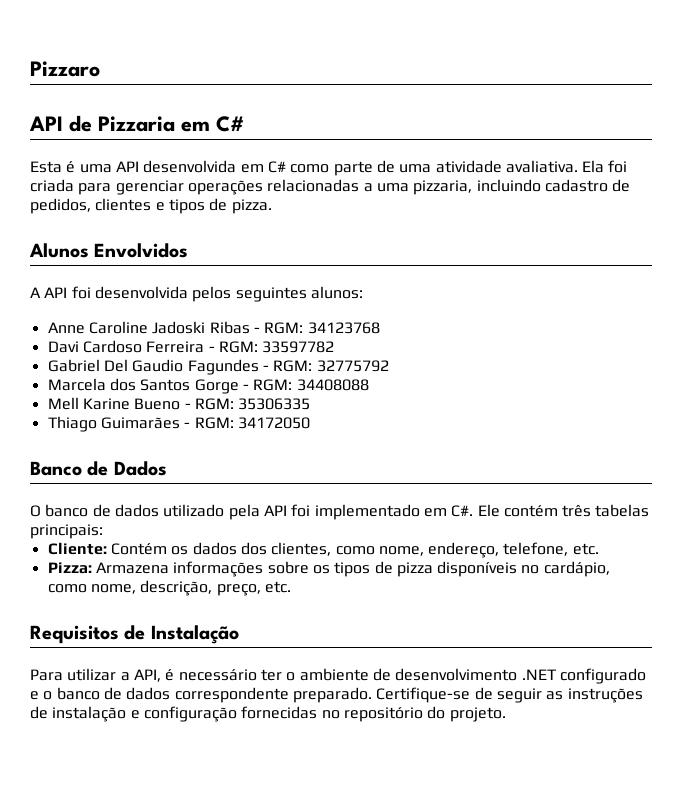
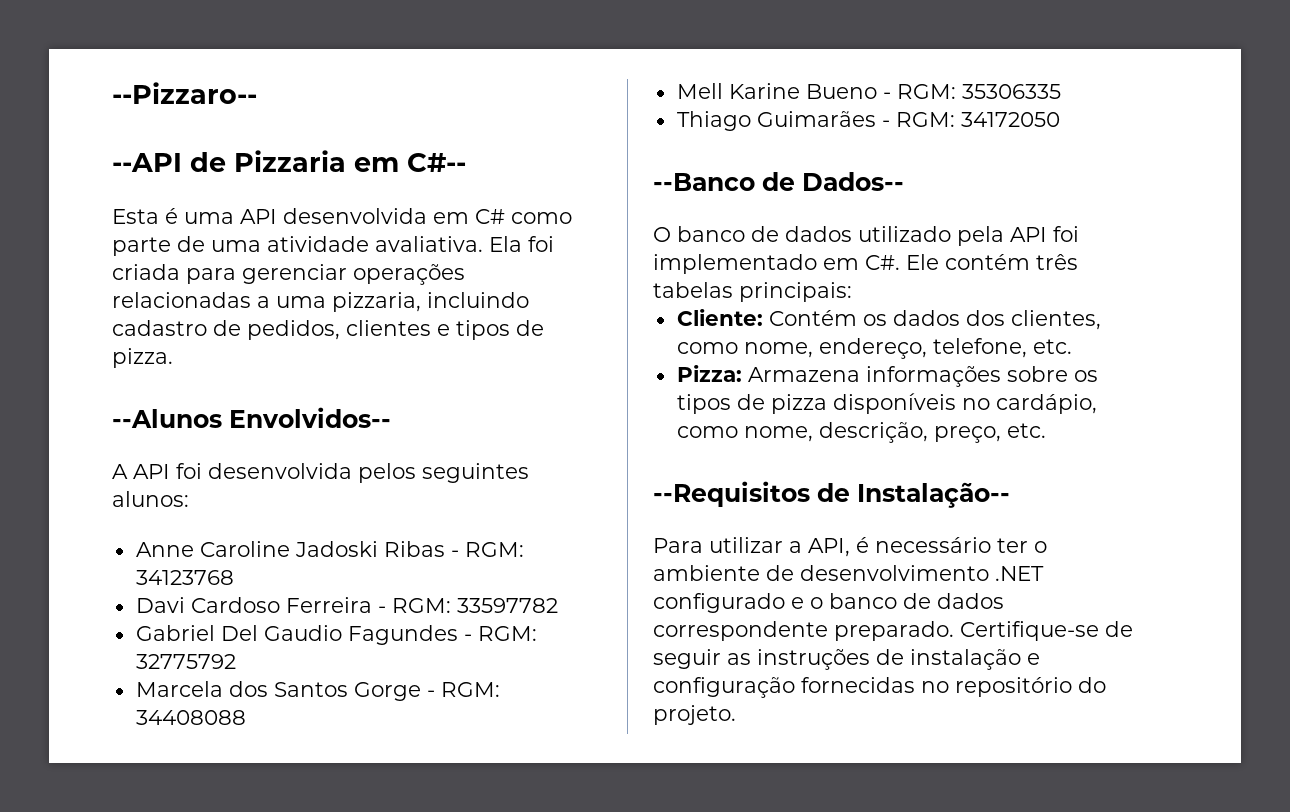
- Pizzaro
- API de Pizzaria em C#
+ --Pizzaro--
+ --API de Pizzaria em C#--
- Alunos Envolvidos
+ --Alunos Envolvidos--
- Banco de Dados
+ --Banco de Dados--
- Requisitos de Instalação
+ --Requisitos de Instalação--

